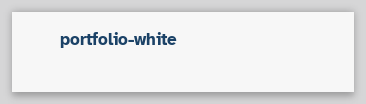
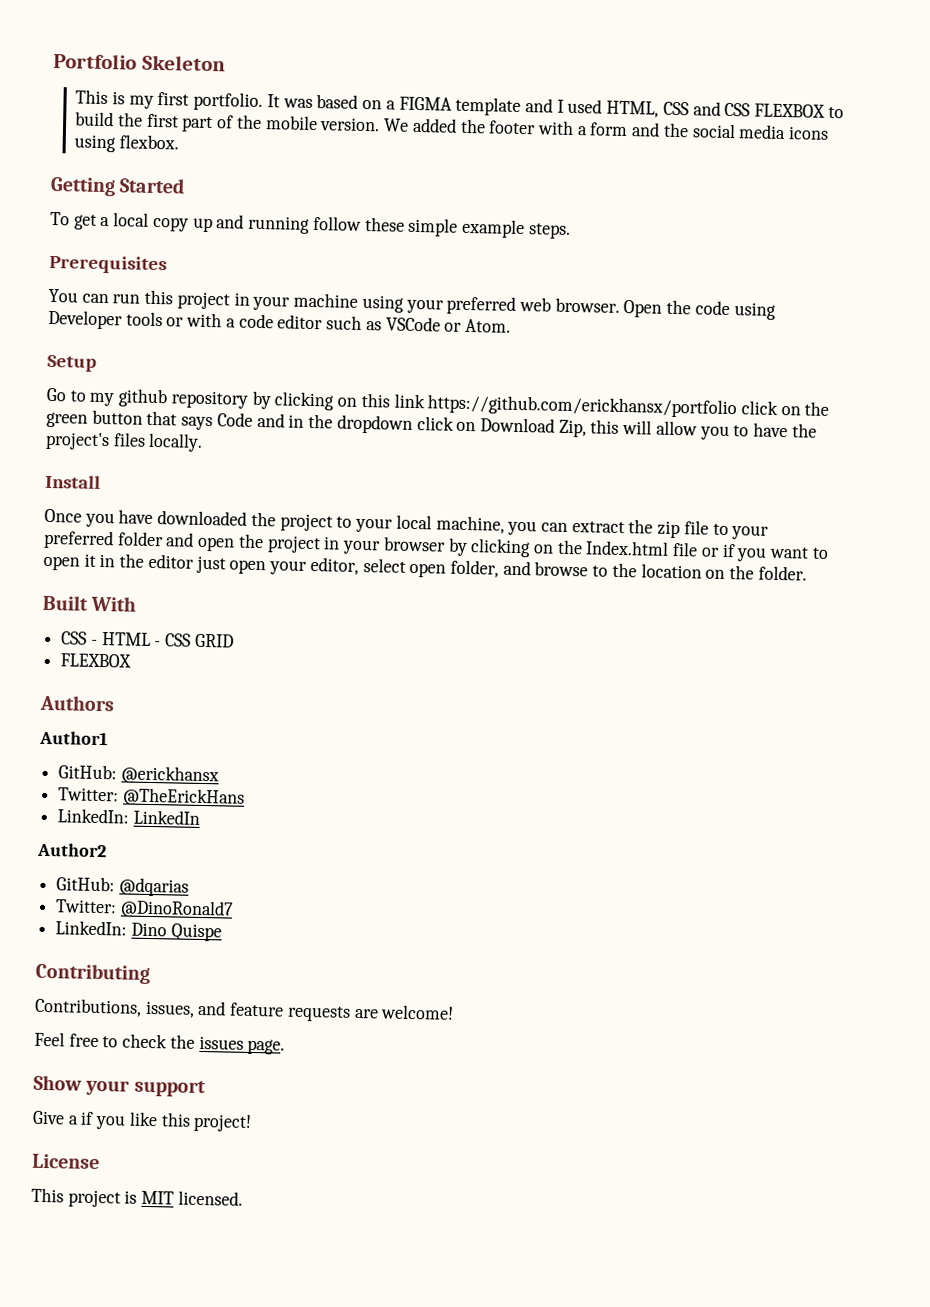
- portfolio-white
+ Portfolio Skeleton
+ This is my first portfolio. It was based on a FIGMA template and I used HTML, CSS and CSS FLEXBOX to build the first part of the mobile version. We added the footer with a form and the social media icons using flexbox.
+ Getting Started
+ To get a local copy up and running follow these simple example steps.
+ Prerequisites
+ You can run this project in your machine using your preferred web browser. Open the code using Developer tools or with a code editor such as VSCode or Atom.
+ Setup
+ Go to my github repository by clicking on this link https://github.com/erickhansx/portfolio click on the green button that says Code and in the dropdown click on Download Zip, this will allow you to have the project's files locally.
+ Install
+ Once you have downloaded the project to your local machine, you can extract the zip file to your preferred folder and open the project in your browser by clicking on the Index.html file or if you want to open it in the editor just open your editor, select open folder, and browse to the location on the folder.
+ Built With
+ CSS - HTML - CSS GRID
+ FLEXBOX
+ Authors
+ Author1
+ GitHub: @erickhansx
+ Twitter: @TheErickHans
+ LinkedIn: LinkedIn
+ Author2
+ GitHub: @dqarias
+ Twitter: @DinoRonald7
+ LinkedIn: Dino Quispe
+ Contributing
+ Contributions, issues, and feature requests are welcome!
+ Feel free to check the issues page.
+ Show your support
+ Give a if you like this project!
+ License
+ This project is MIT licensed.

